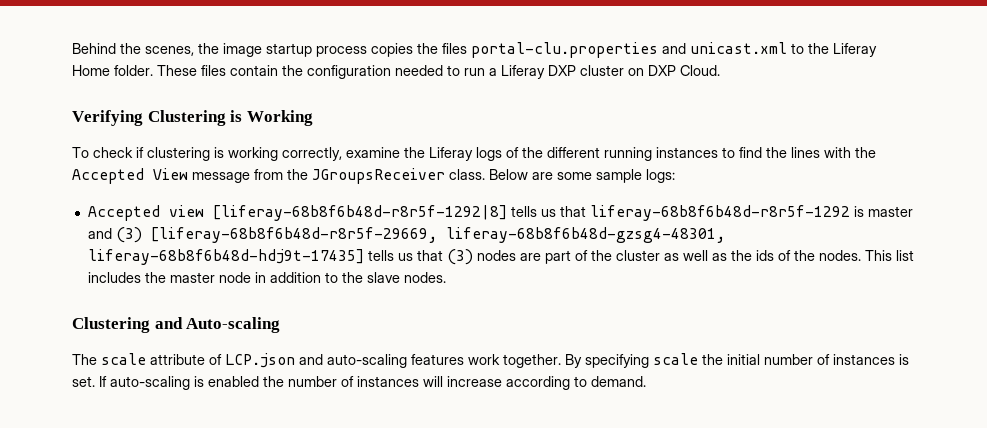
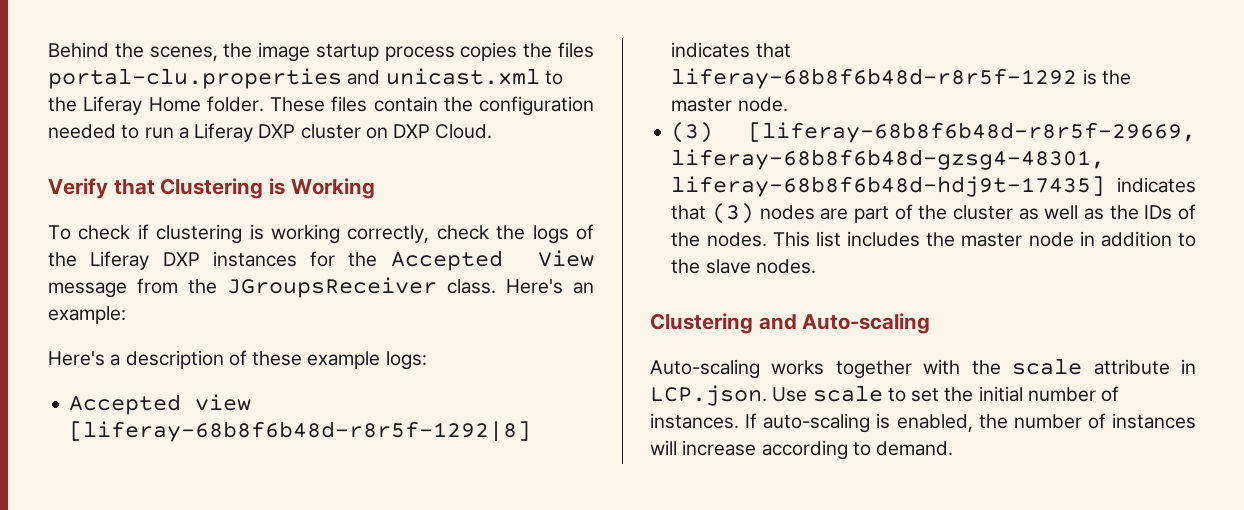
- Verifying Clustering is Working
+ Verify that Clustering is Working
- To check if clustering is working correctly, examine the Liferay logs of the different running instances to find the lines with the Accepted View message from the JGroupsReceiver class.
+ To check if clustering is working correctly, check the logs of the Liferay DXP instances for the Accepted View message from the JGroupsReceiver class.
- Below are some sample logs:
+ Here's an example:
+ Here's a description of these example logs:
- Accepted view [liferay-68b8f6b48d-r8r5f-1292|8] tells us that liferay-68b8f6b48d-r8r5f-1292 is master and (3) [liferay-68b8f6b48d-r8r5f-29669, liferay-68b8f6b48d-gzsg4-48301, liferay-68b8f6b48d-hdj9t-17435] tells us that (3) nodes are part of the cluster as well as the ids of the nodes.
+ Accepted view [liferay-68b8f6b48d-r8r5f-1292|8] indicates that liferay-68b8f6b48d-r8r5f-1292 is the master node.
+ (3) [liferay-68b8f6b48d-r8r5f-29669, liferay-68b8f6b48d-gzsg4-48301, liferay-68b8f6b48d-hdj9t-17435] indicates that (3) nodes are part of the cluster as well as the IDs of the nodes.
- The scale attribute of LCP.json and auto-scaling features work together. By specifying scale the initial number of instances is set.
+ Auto-scaling works together with the scale attribute in LCP.json. Use scale to set the initial number of instances.
- If auto-scaling is enabled the number of instances will increase according to demand.
+ If auto-scaling is enabled, the number of instances will increase according to demand.

